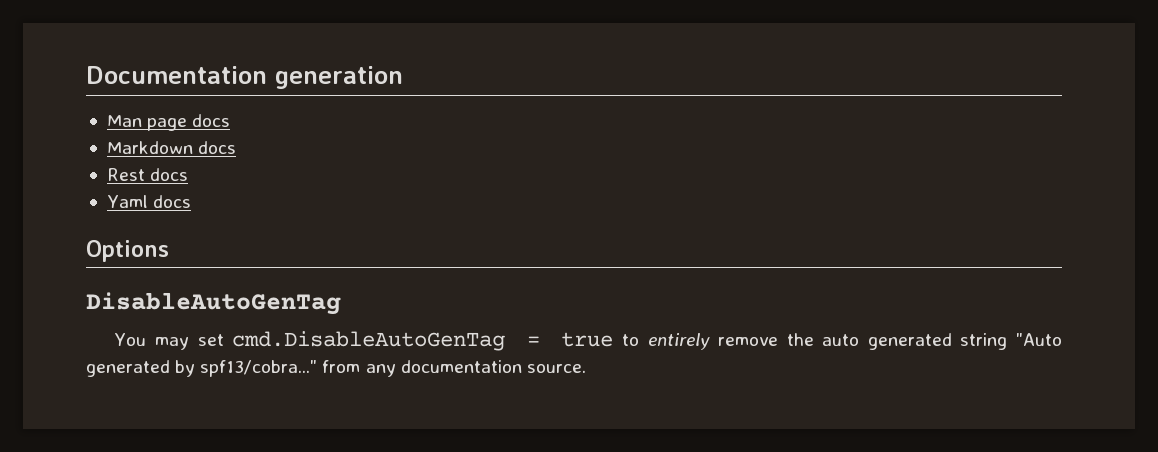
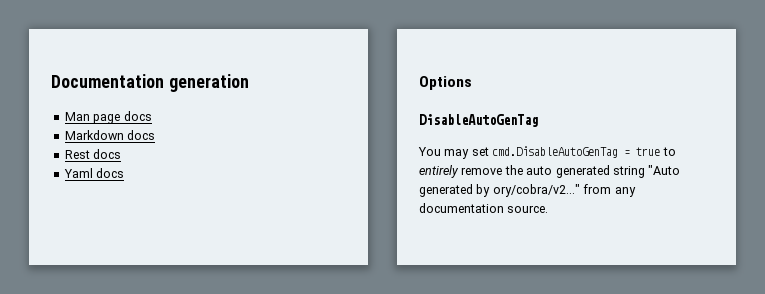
- You may set cmd.DisableAutoGenTag = true to entirely remove the auto generated string "Auto generated by spf13/cobra..." from any documentation source.
+ You may set cmd.DisableAutoGenTag = true to entirely remove the auto generated string "Auto generated by ory/cobra/v2..." from any documentation source.

